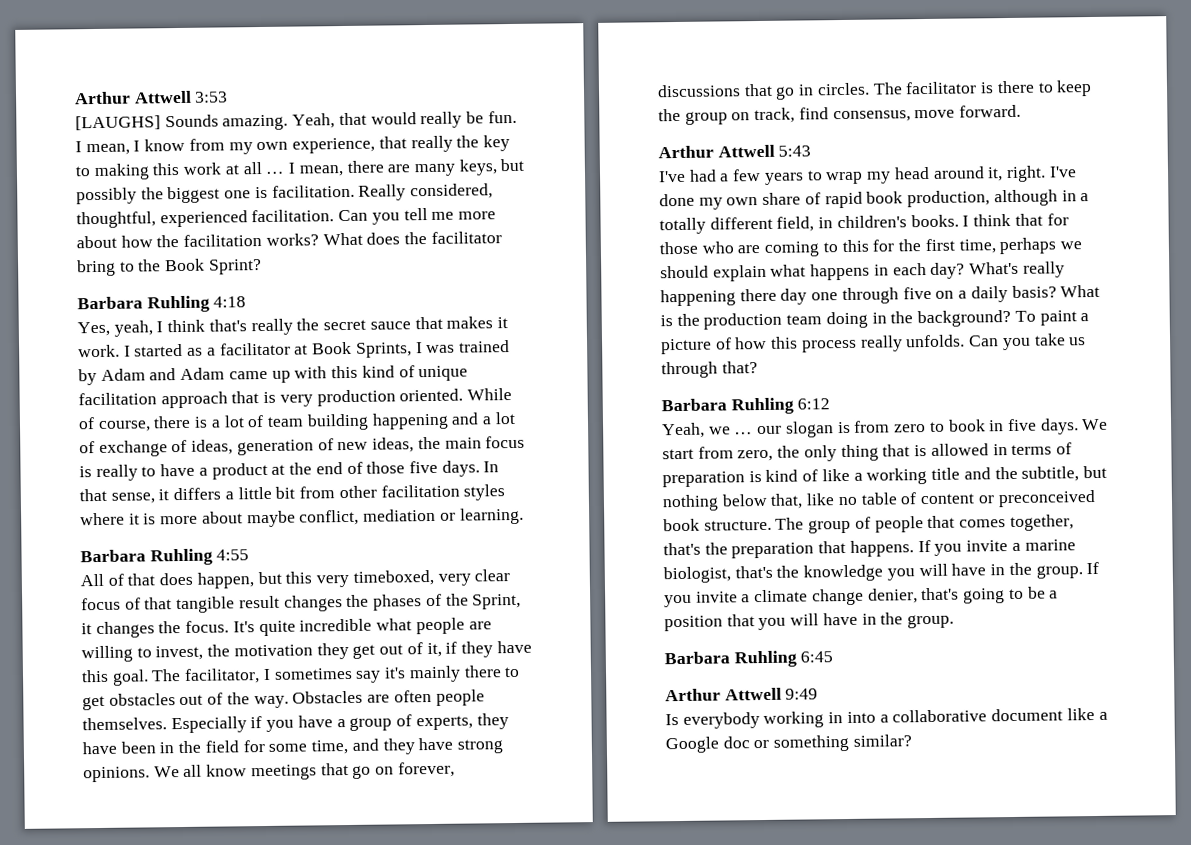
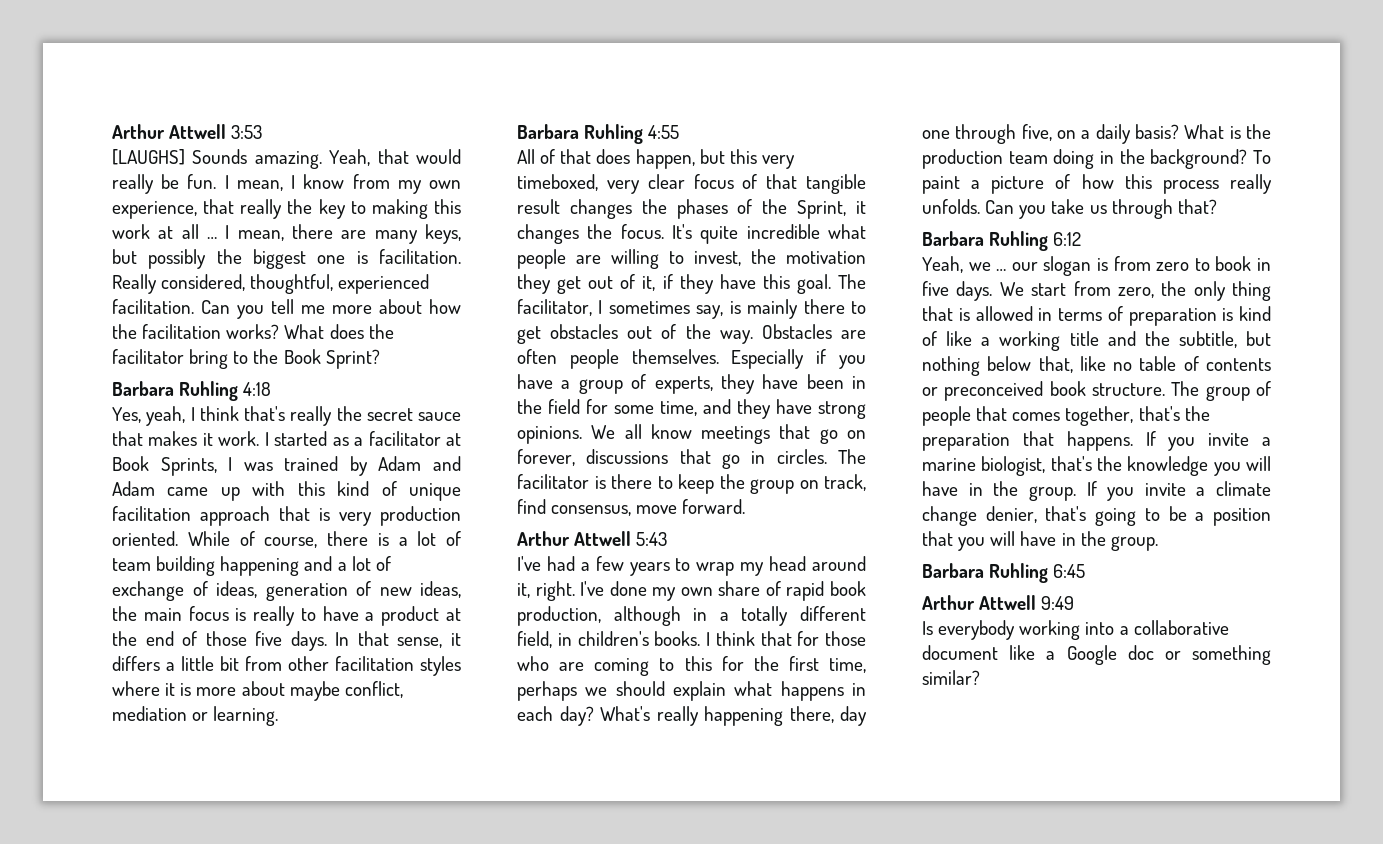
- The facilitator, I sometimes say it's mainly there to get obstacles out of the way.
+ The facilitator, I sometimes say, is mainly there to get obstacles out of the way.
- What's really happening there day one through five on a daily basis?
+ What's really happening there, day one through five, on a daily basis?
- We start from zero, the only thing that is allowed in terms of preparation is kind of like a working title and the subtitle, but nothing below that, like no table of content or preconceived book structure.
+ We start from zero, the only thing that is allowed in terms of preparation is kind of like a working title and the subtitle, but nothing below that, like no table of contents or preconceived book structure.
- Is everybody working in into a collaborative document like a Google doc or something similar?
+ Is everybody working into a collaborative document like a Google doc or something similar?

